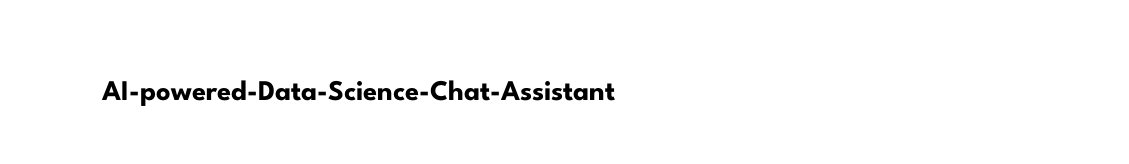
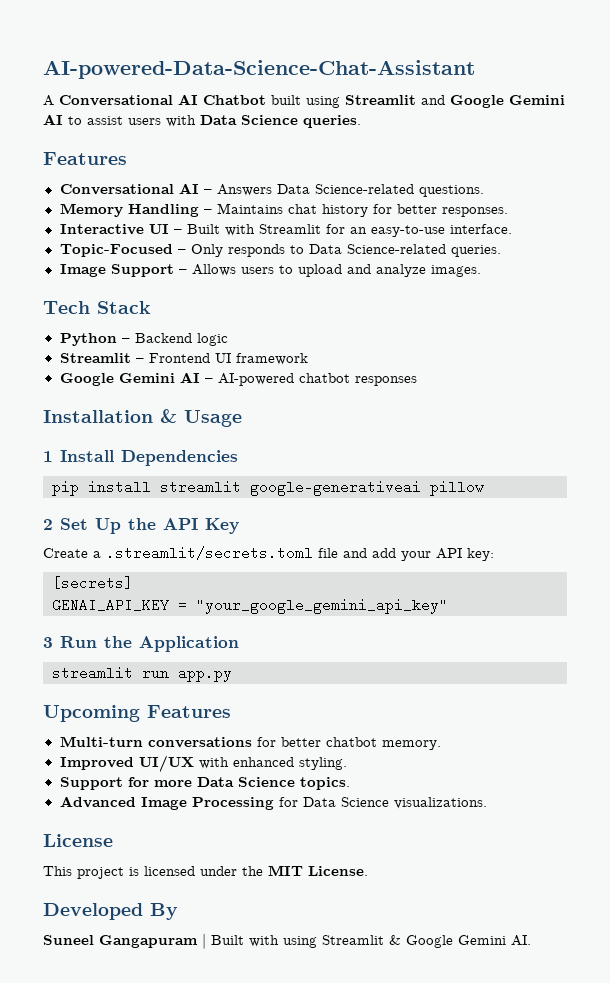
+ A Conversational AI Chatbot built using Streamlit and Google Gemini AI to assist users with Data Science queries.
+ Features
+ Conversational AI – Answers Data Science-related questions.
+ Memory Handling – Maintains chat history for better responses.
+ Interactive UI – Built with Streamlit for an easy-to-use interface.
+ Topic-Focused – Only responds to Data Science-related queries.
+ Image Support – Allows users to upload and analyze images.
+ Tech Stack
+ Python – Backend logic
+ Streamlit – Frontend UI framework
+ Google Gemini AI – AI-powered chatbot responses
+ Installation & Usage
+ 1 Install Dependencies
+ pip install streamlit google-generativeai pillow
+ 2 Set Up the API Key
+ Create a .streamlit/secrets.toml file and add your API key:
+ [secrets]
+ GENAI_API_KEY = "your_google_gemini_api_key"
+ 3 Run the Application
+ streamlit run app.py
+ Upcoming Features
+ Multi-turn conversations for better chatbot memory.
+ Improved UI/UX with enhanced styling.
+ Support for more Data Science topics.
+ Advanced Image Processing for Data Science visualizations.
+ License
+ This project is licensed under the MIT License.
+ Developed By
+ Suneel Gangapuram | Built with using Streamlit & Google Gemini AI.

